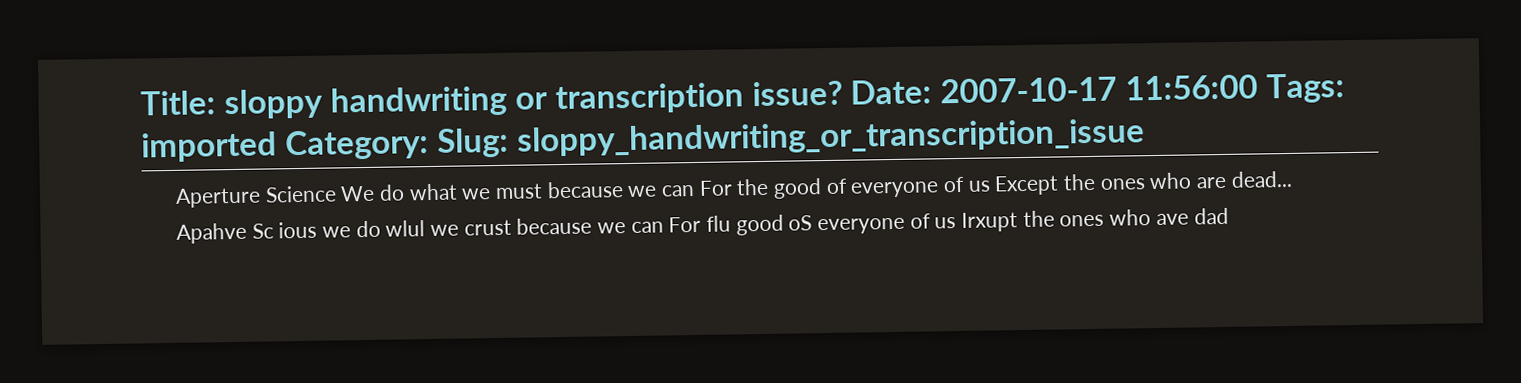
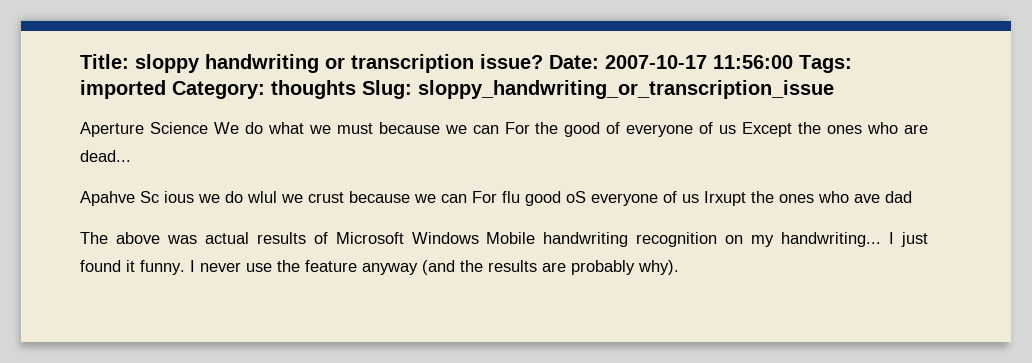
- Date: 2007-10-17 11:56:00 Tags: imported Category: Slug: sloppy_handwriting_or_transcription_issue
+ Date: 2007-10-17 11:56:00 Tags: imported Category: thoughts Slug: sloppy_handwriting_or_transcription_issue
+ The above was actual results of Microsoft Windows Mobile handwriting recognition on my handwriting... I just found it funny. I never use the feature anyway (and the results are probably why).

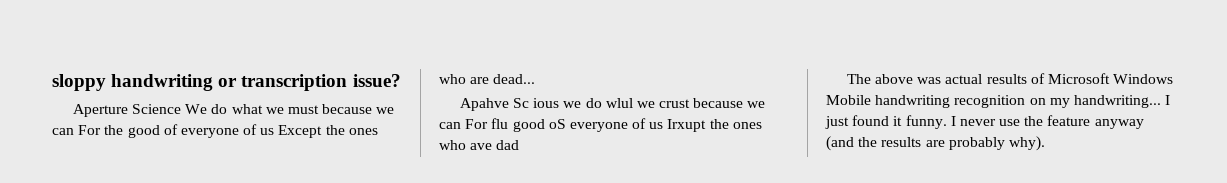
- Title: sloppy handwriting or transcription issue? Date: 2007-10-17 11:56:00 Tags: imported Category: thoughts Slug: sloppy_handwriting_or_transcription_issue
+ sloppy handwriting or transcription issue?

